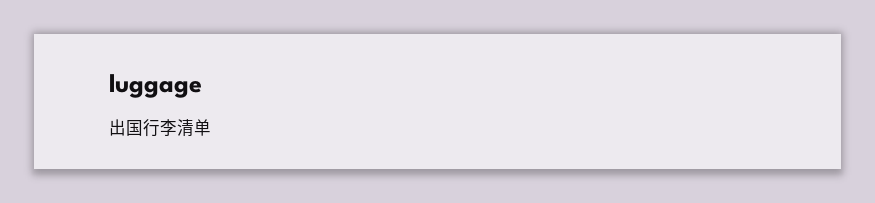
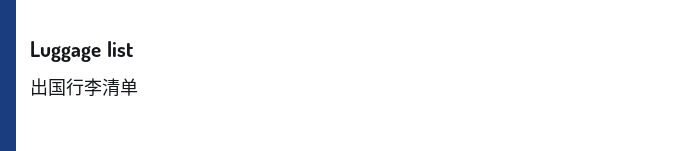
- luggage
+ Luggage list

